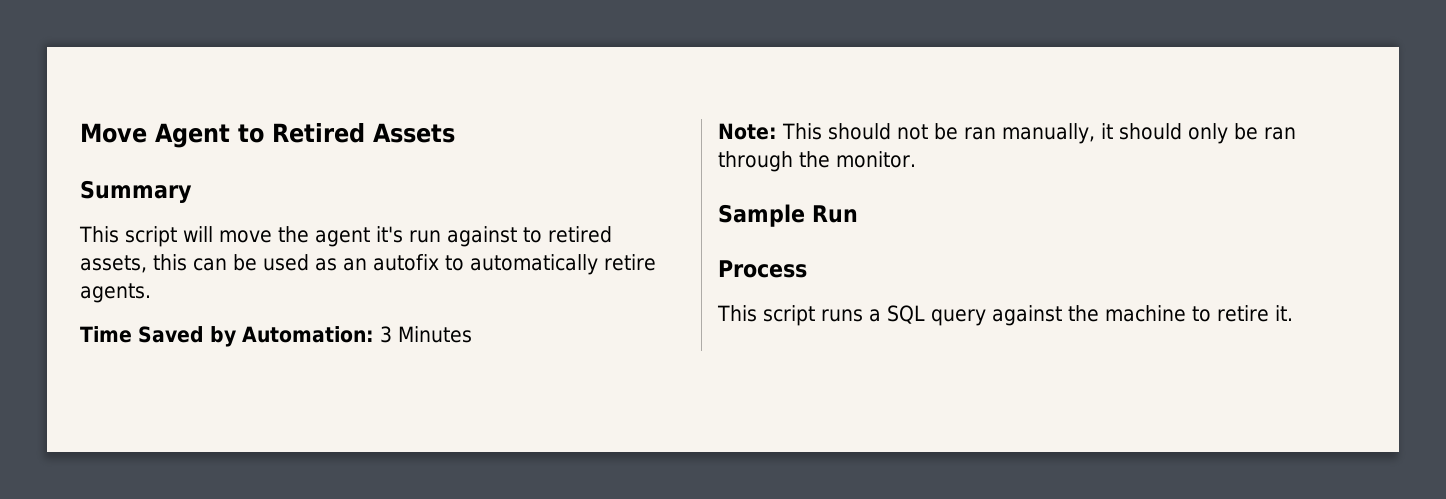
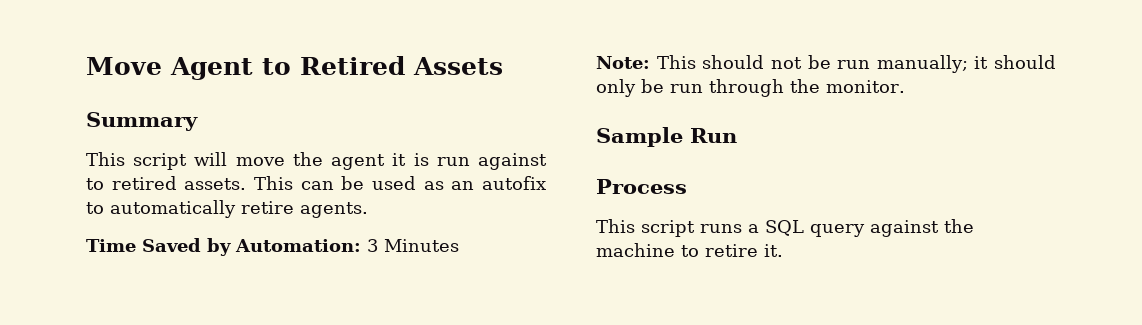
- This script will move the agent it's run against to retired assets, this can be used as an autofix to automatically retire agents.
+ This script will move the agent it is run against to retired assets. This can be used as an autofix to automatically retire agents.
- Note: This should not be ran manually, it should only be ran through the monitor.
+ Note: This should not be run manually; it should only be run through the monitor.

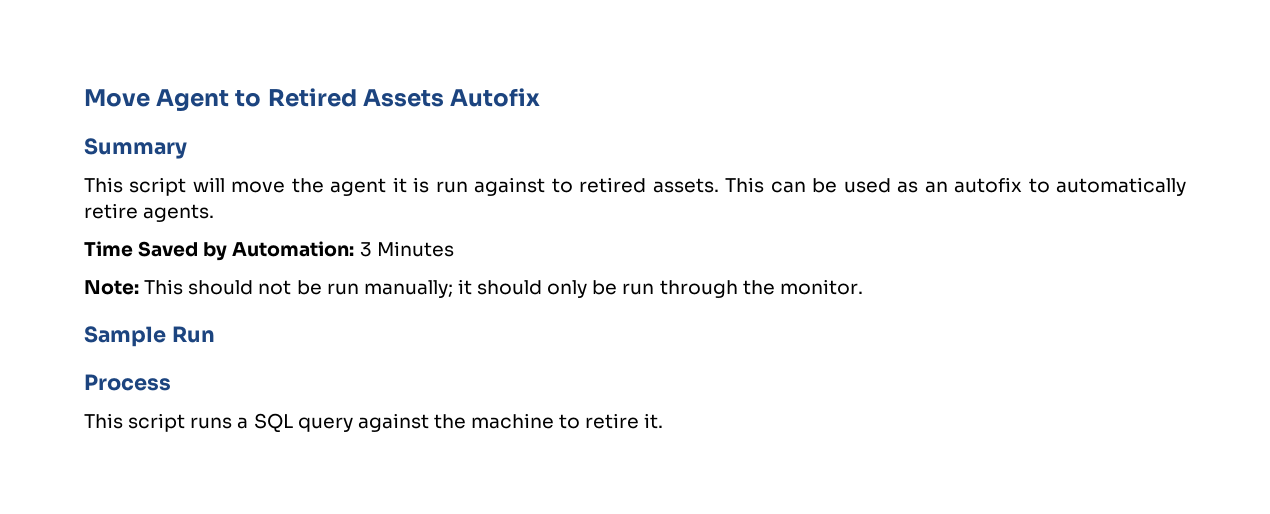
- Move Agent to Retired Assets
+ Move Agent to Retired Assets Autofix

